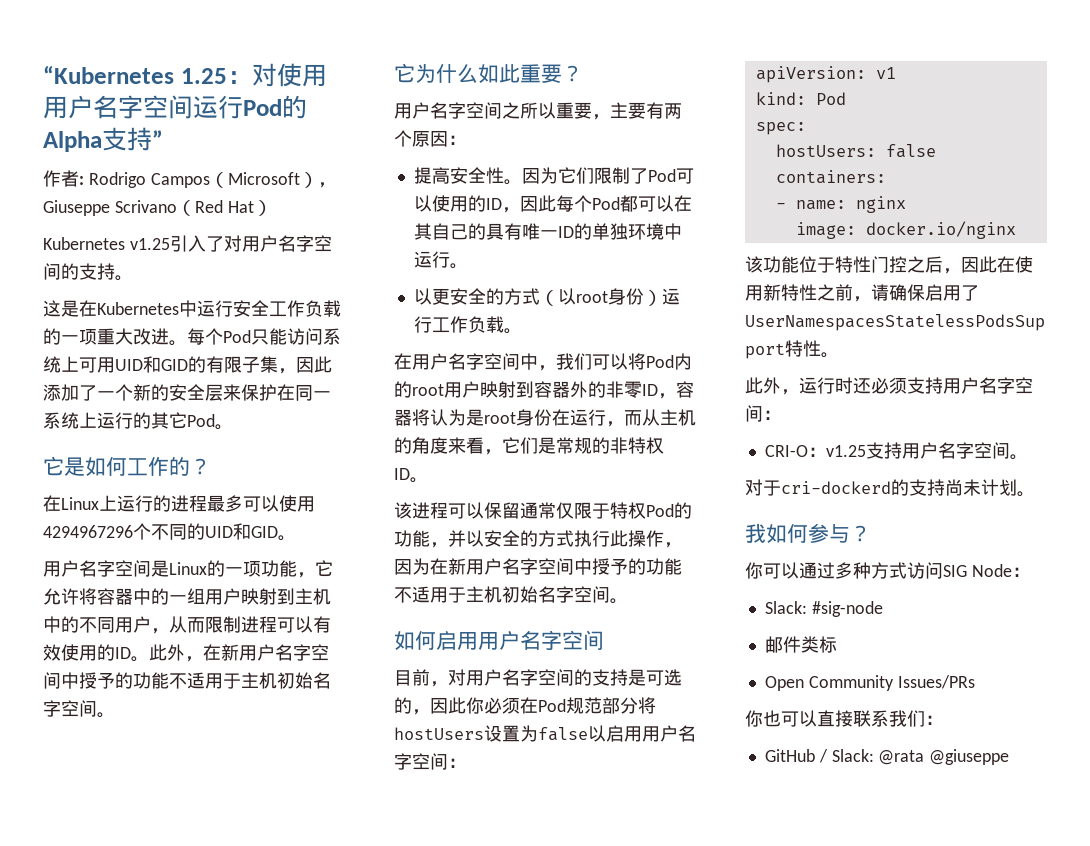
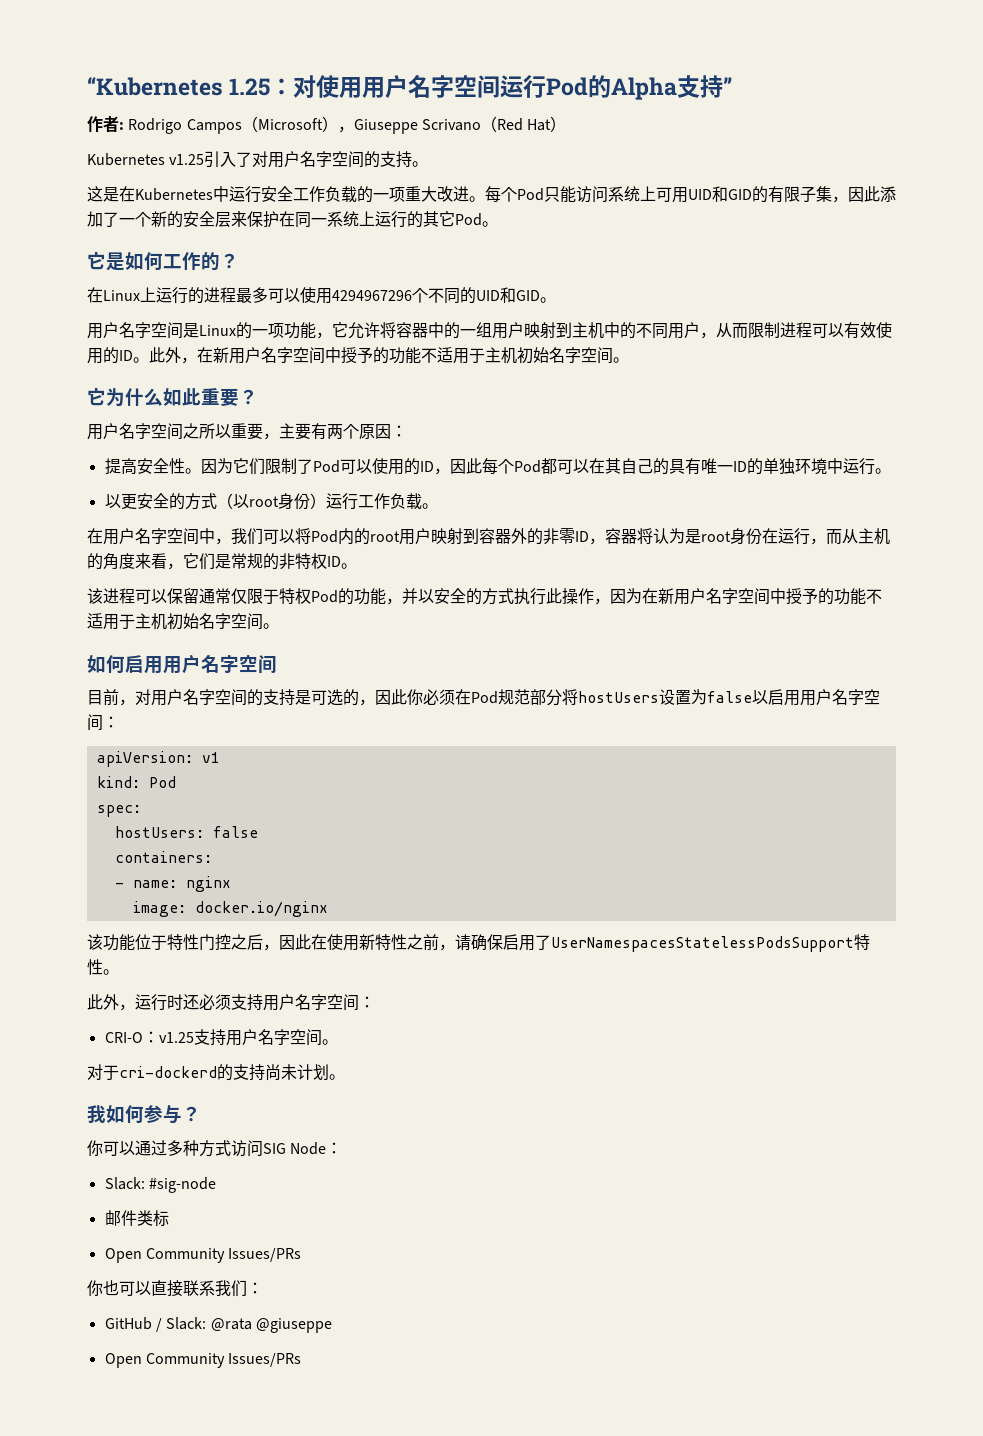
  GitHub / Slack: @rata @giuseppe
+ Open Community Issues/PRs

